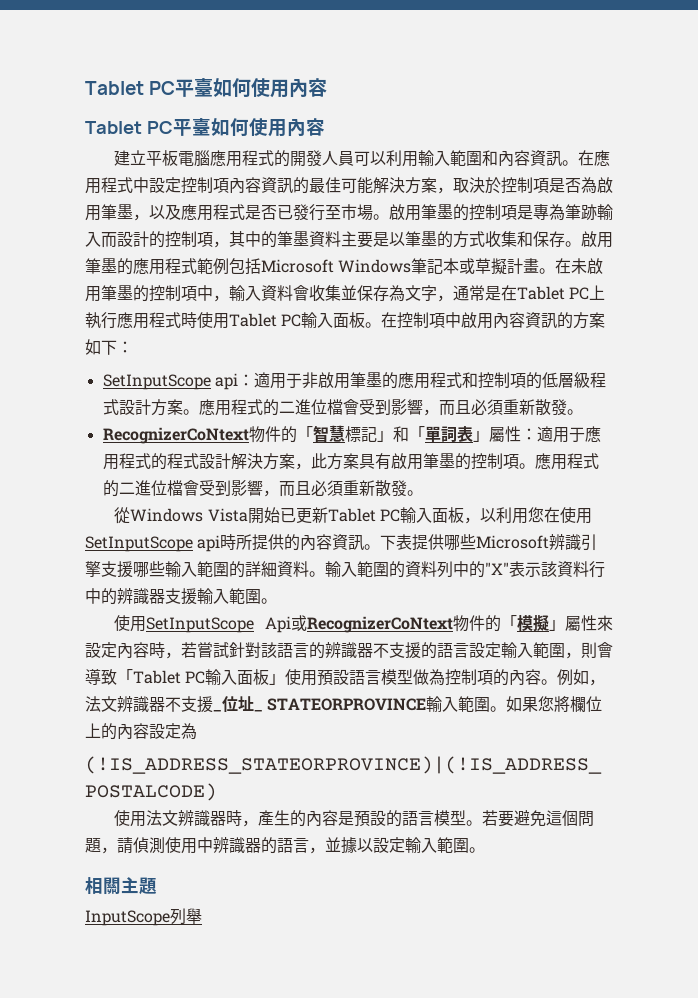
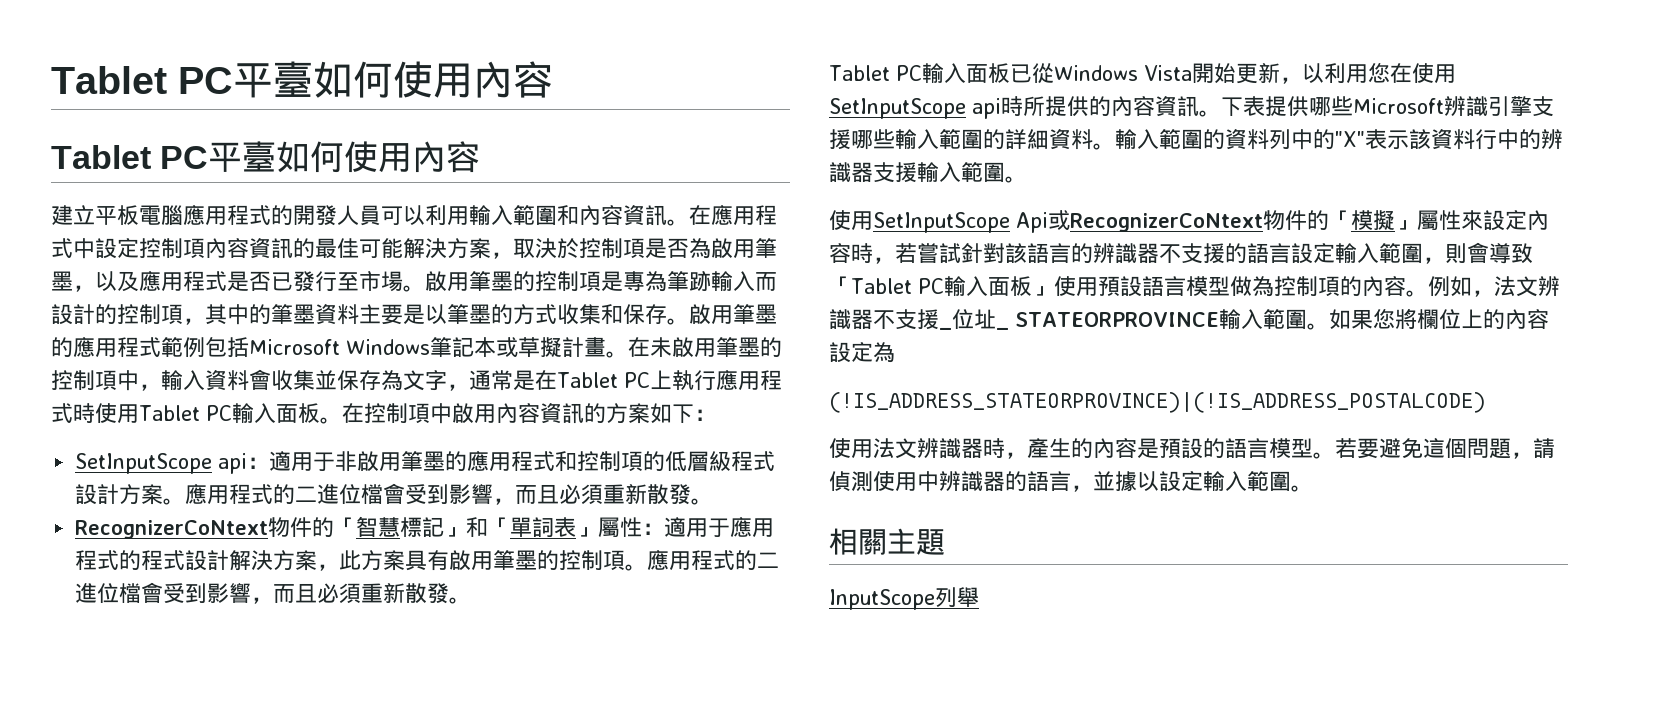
- 從Windows Vista開始已更新Tablet PC輸入面板，以利用您在使用SetInputScope api時所提供的內容資訊。
+ Tablet PC輸入面板已從Windows Vista開始更新，以利用您在使用SetInputScope api時所提供的內容資訊。

